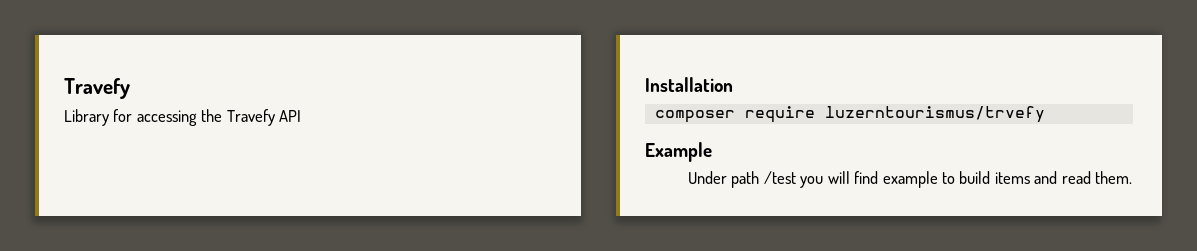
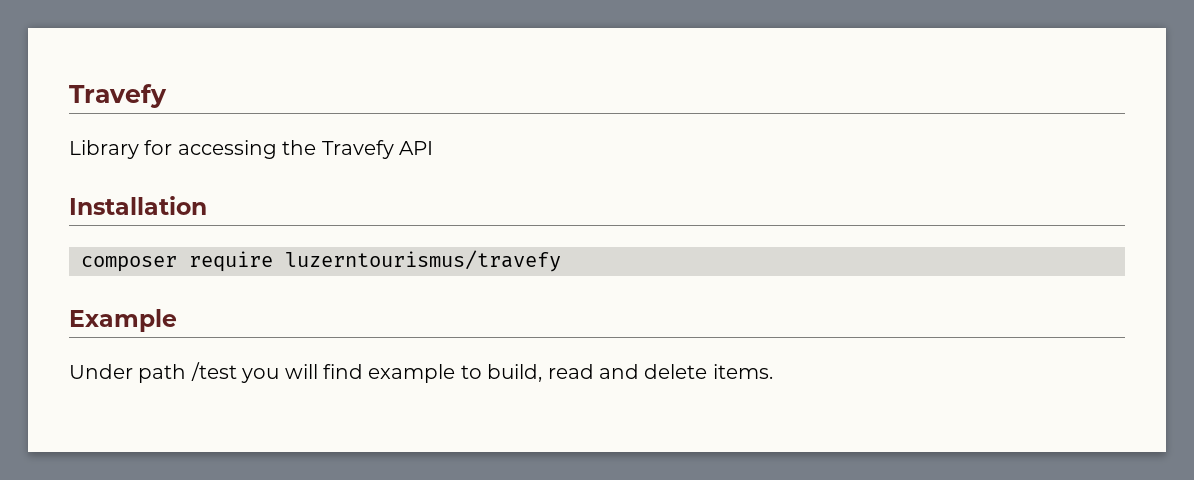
- composer require luzerntourismus/trvefy
+ composer require luzerntourismus/travefy
- Under path /test you will find example to build items and read them.
+ Under path /test you will find example to build, read and delete items.

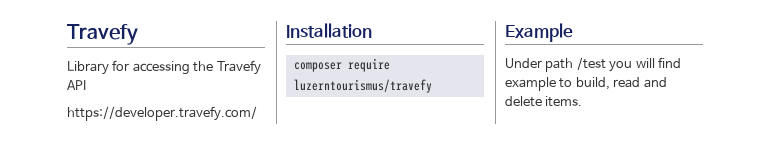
+ https://developer.travefy.com/

